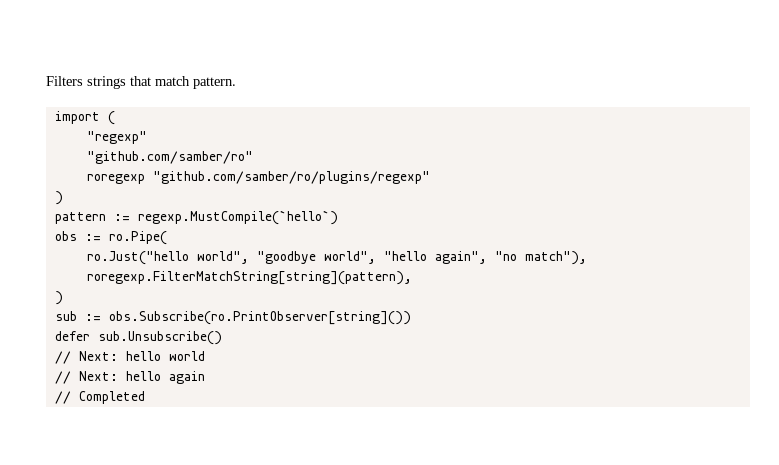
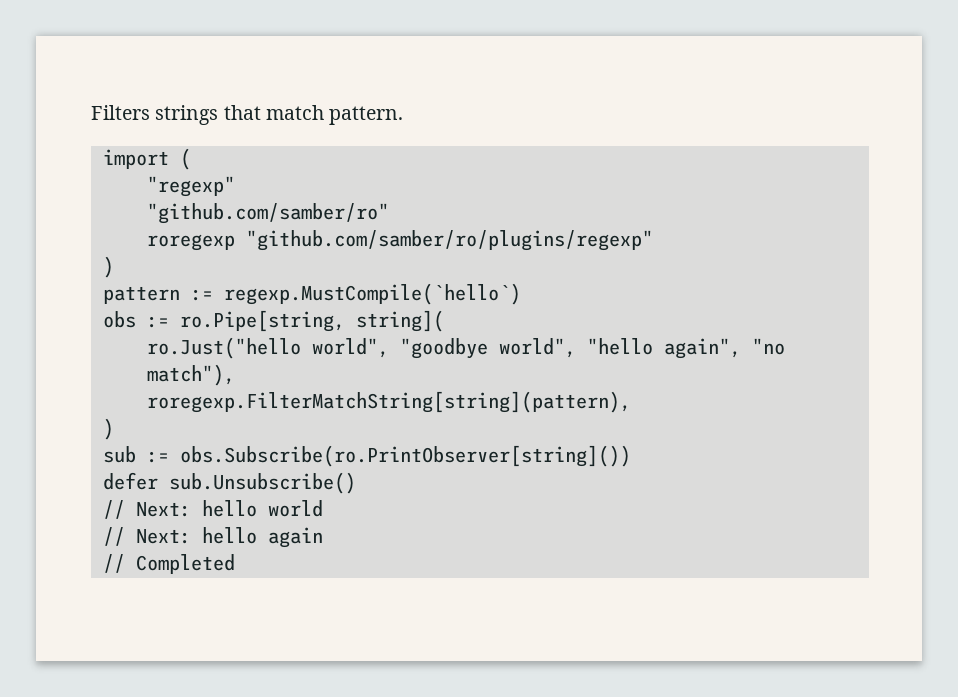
- obs := ro.Pipe(
+ obs := ro.Pipe[string, string](

